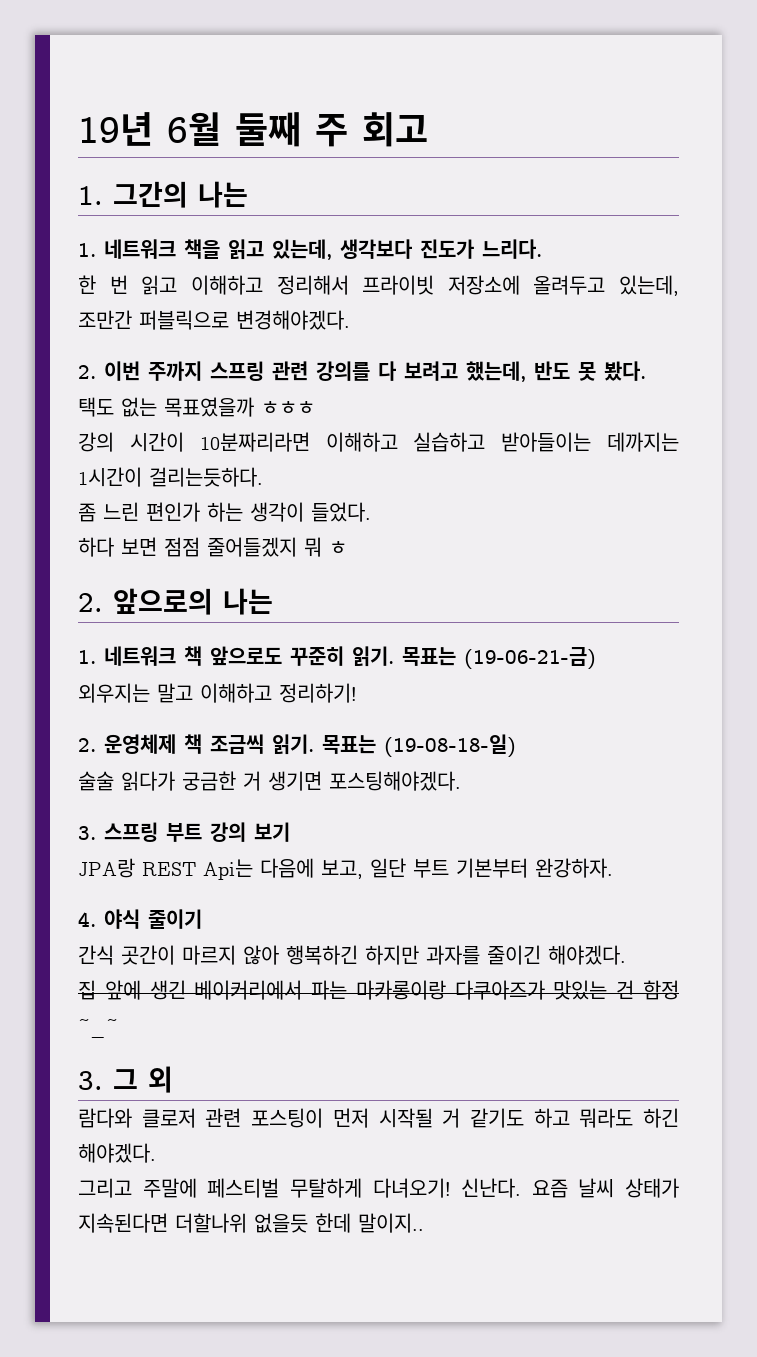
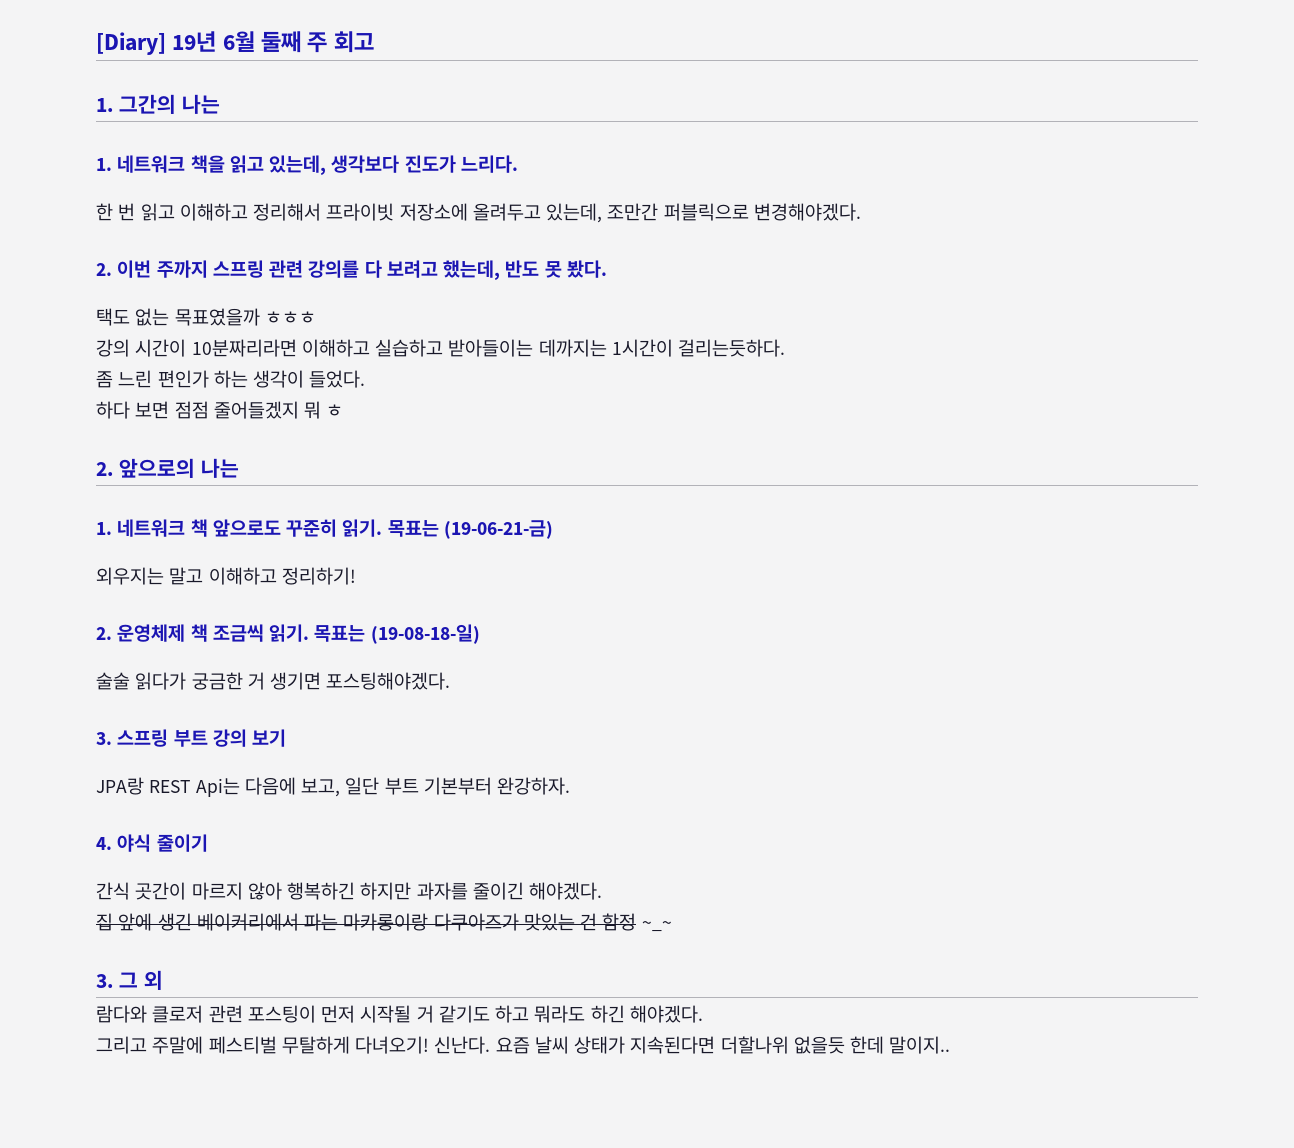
- 19년 6월 둘째 주 회고
+ [Diary] 19년 6월 둘째 주 회고

